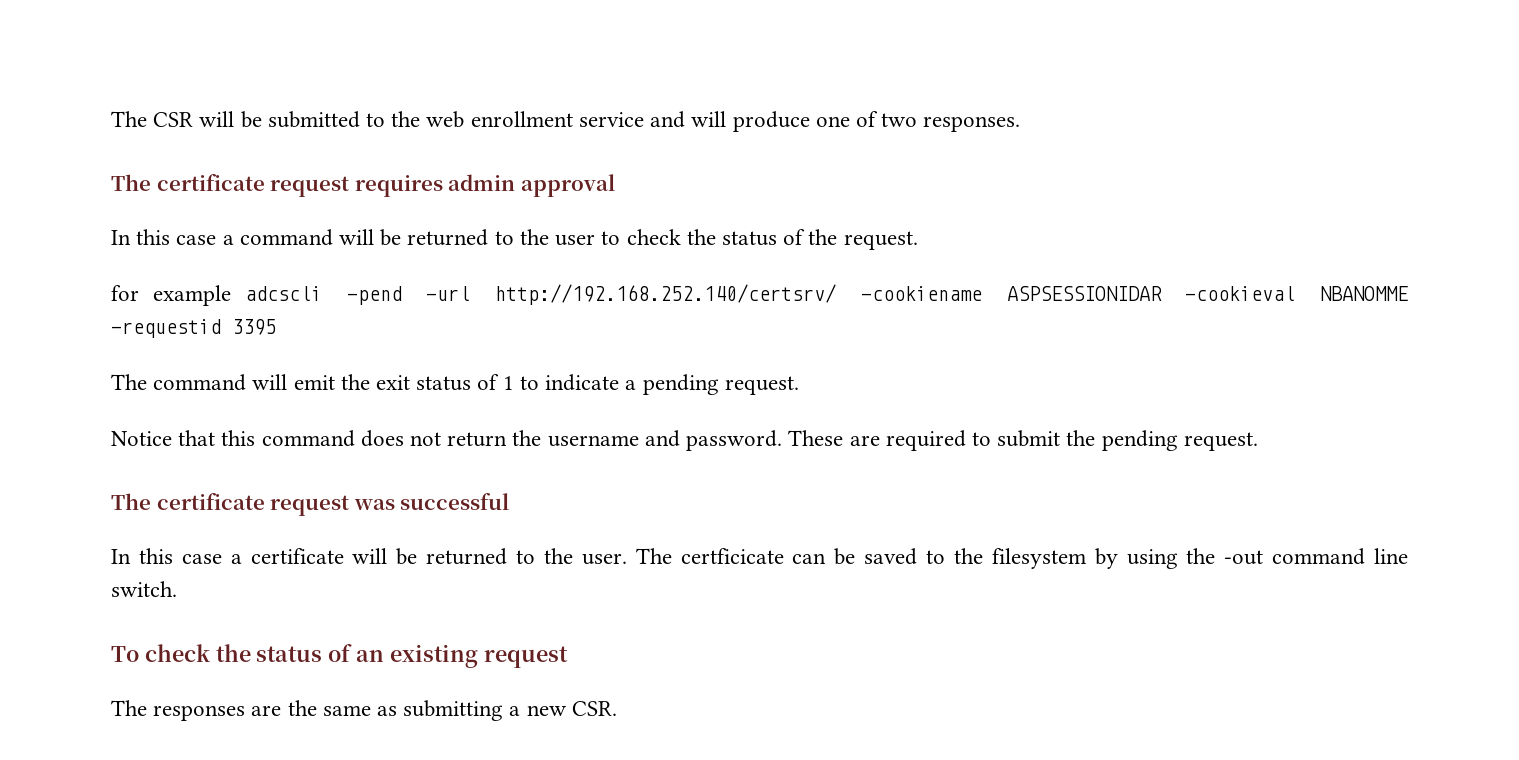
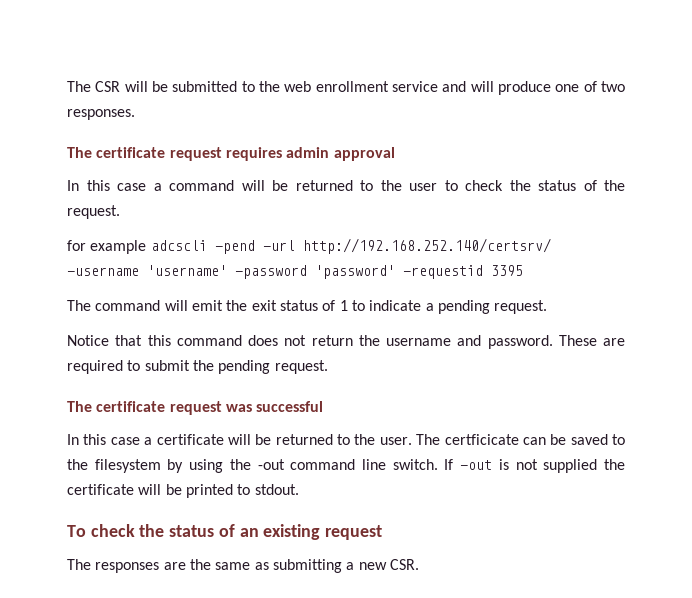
- for example adcscli -pend -url http://192.168.252.140/certsrv/ -cookiename ASPSESSIONIDAR -cookieval NBANOMME -requestid 3395
+ for example adcscli -pend -url http://192.168.252.140/certsrv/ -username 'username' -password 'password' -requestid 3395
+ If -out is not supplied the certificate will be printed to stdout.

